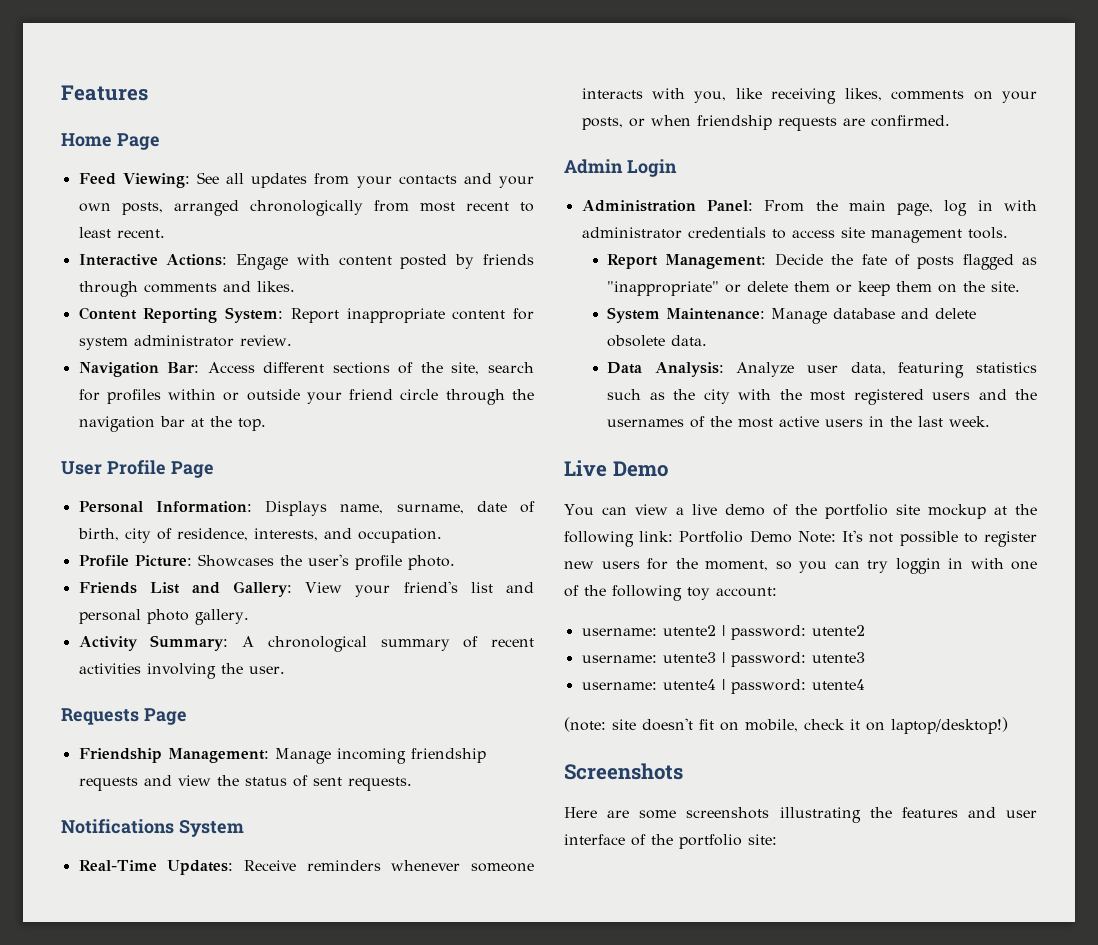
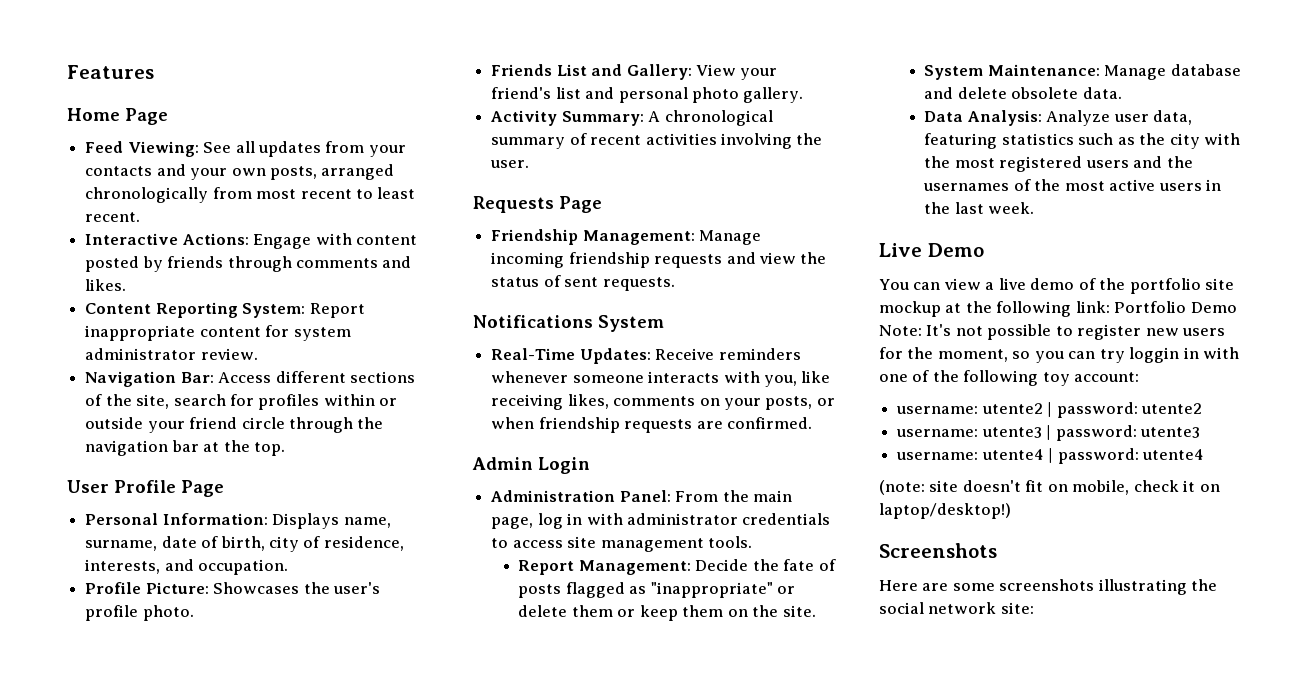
- Here are some screenshots illustrating the features and user interface of the portfolio site:
+ Here are some screenshots illustrating the social network site:

